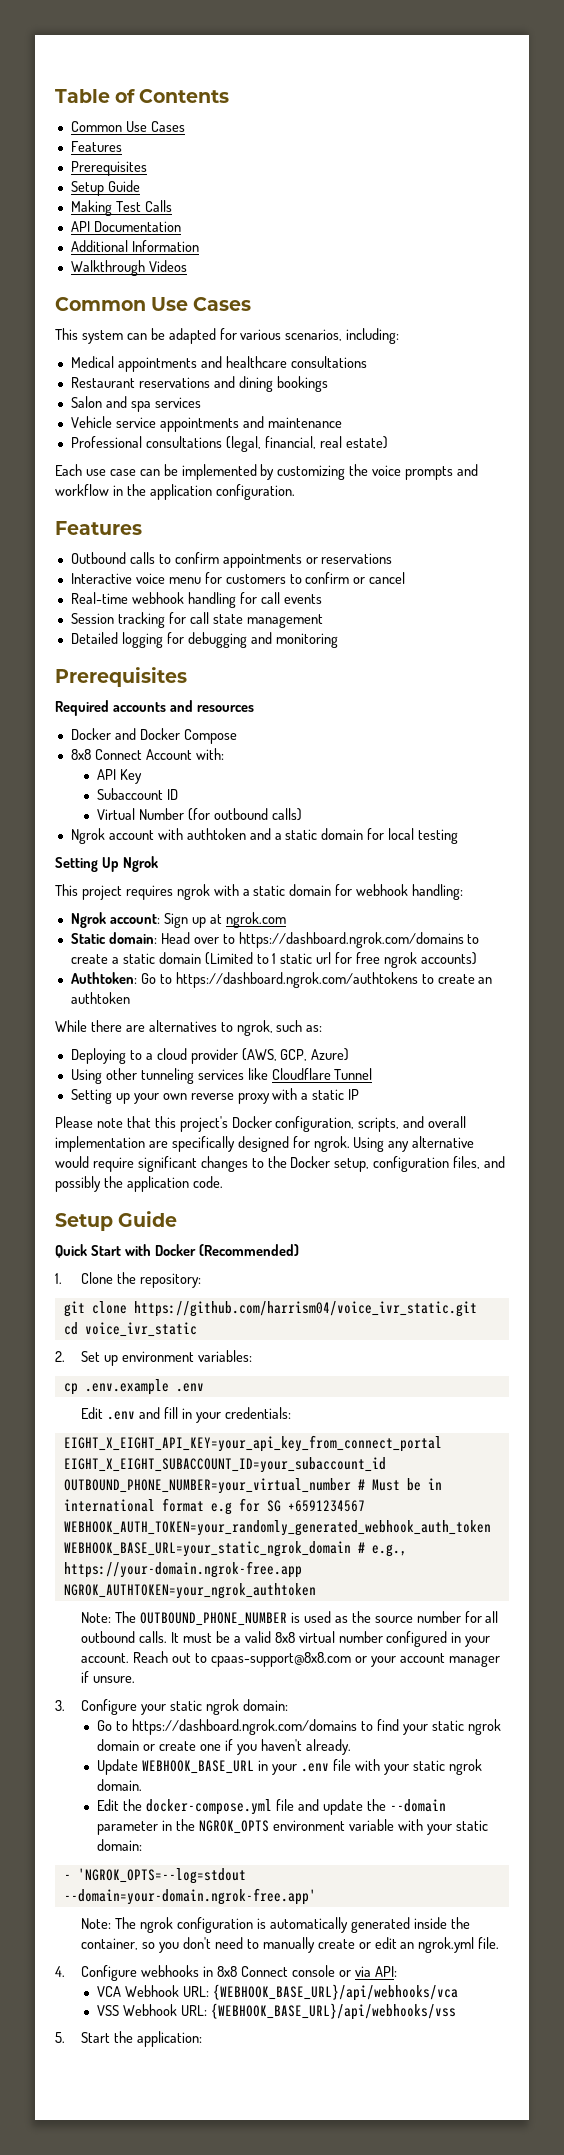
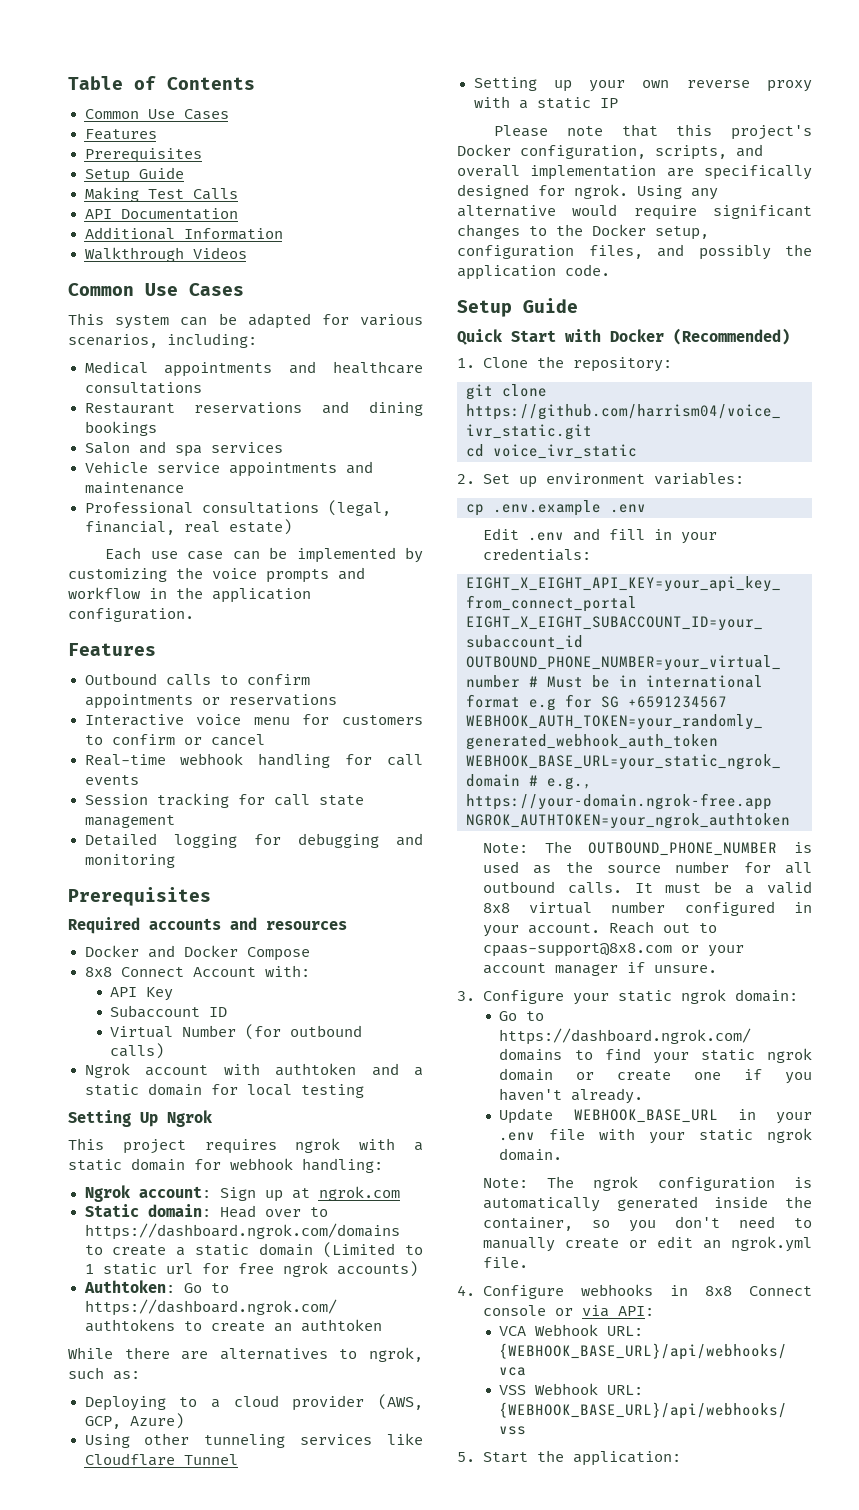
- Edit the docker-compose.yml file and update the --domain parameter in the NGROK_OPTS environment variable with your static domain:
- - 'NGROK_OPTS=--log=stdout --domain=your-domain.ngrok-free.app'

